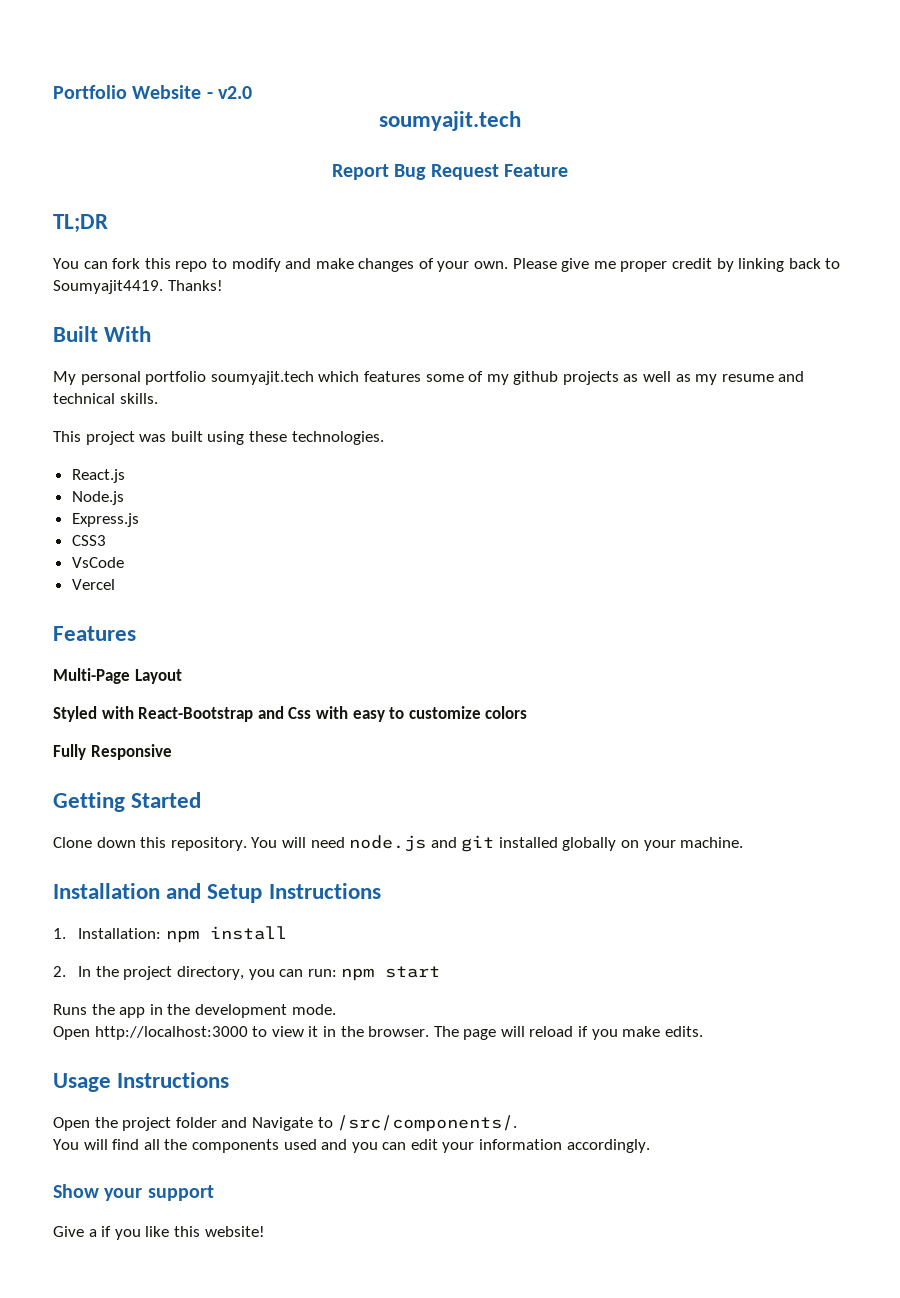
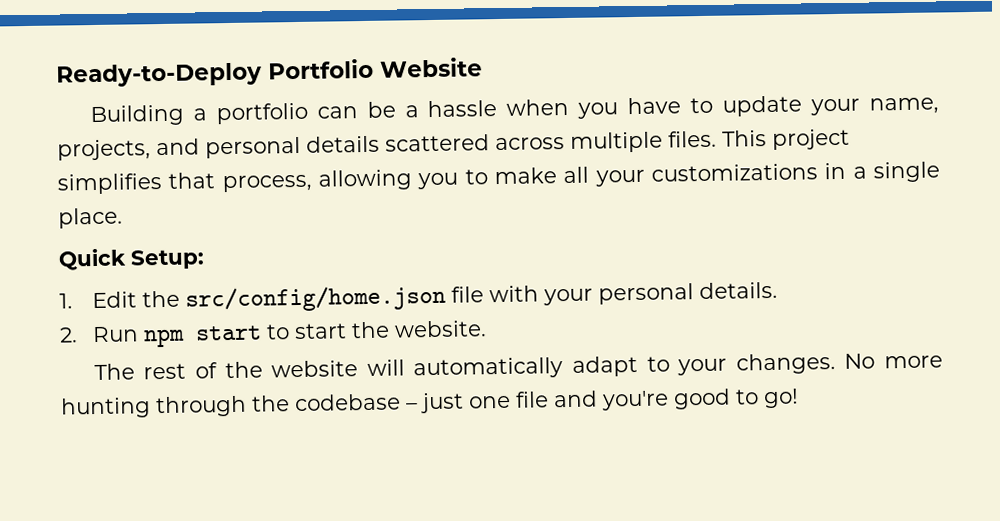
- Portfolio Website - v2.0
- soumyajit.tech
- Report Bug Request Feature
- TL;DR
- You can fork this repo to modify and make changes of your own. Please give me proper credit by linking back to Soumyajit4419. Thanks!
- Built With
- My personal portfolio soumyajit.tech which features some of my github projects as well as my resume and technical skills.
- This project was built using these technologies.
- React.js
- Node.js
- Express.js
- CSS3
- VsCode
- Vercel
- Features
- Multi-Page Layout
- Styled with React-Bootstrap and Css with easy to customize colors
- Fully Responsive
- Getting Started
- Clone down this repository. You will need node.js and git installed globally on your machine.
- Installation and Setup Instructions
- 1. Installation: npm install
- 2. In the project directory, you can run: npm start
- Runs the app in the development mode.
- Open http://localhost:3000 to view it in the browser. The page will reload if you make edits.
- Usage Instructions
- Open the project folder and Navigate to /src/components/.
- You will find all the components used and you can edit your information accordingly.
- Show your support
- Give a if you like this website!
+ Ready-to-Deploy Portfolio Website
+ Building a portfolio can be a hassle when you have to update your name, projects, and personal details scattered across multiple files. This project simplifies that process, allowing you to make all your customizations in a single place.
+ Quick Setup:
+ 1. Edit the src/config/home.json file with your personal details.
+ 2. Run npm start to start the website.
+ The rest of the website will automatically adapt to your changes. No more hunting through the codebase – just one file and you're good to go!

